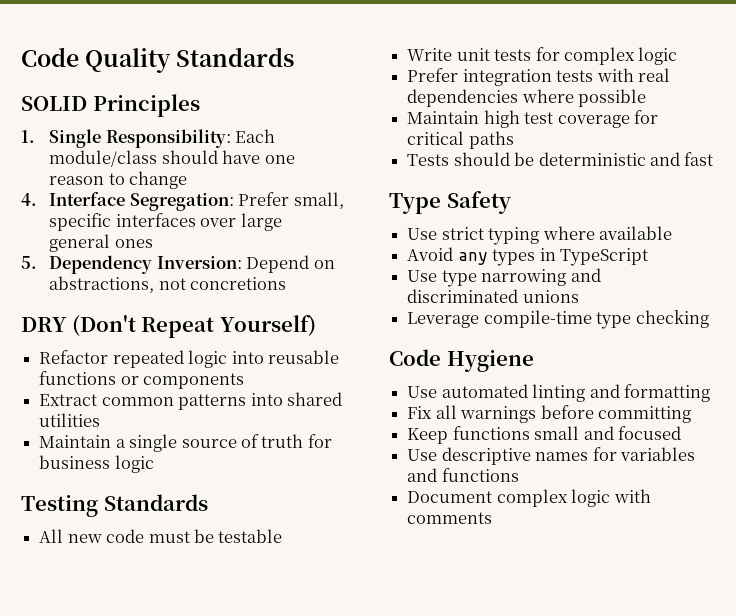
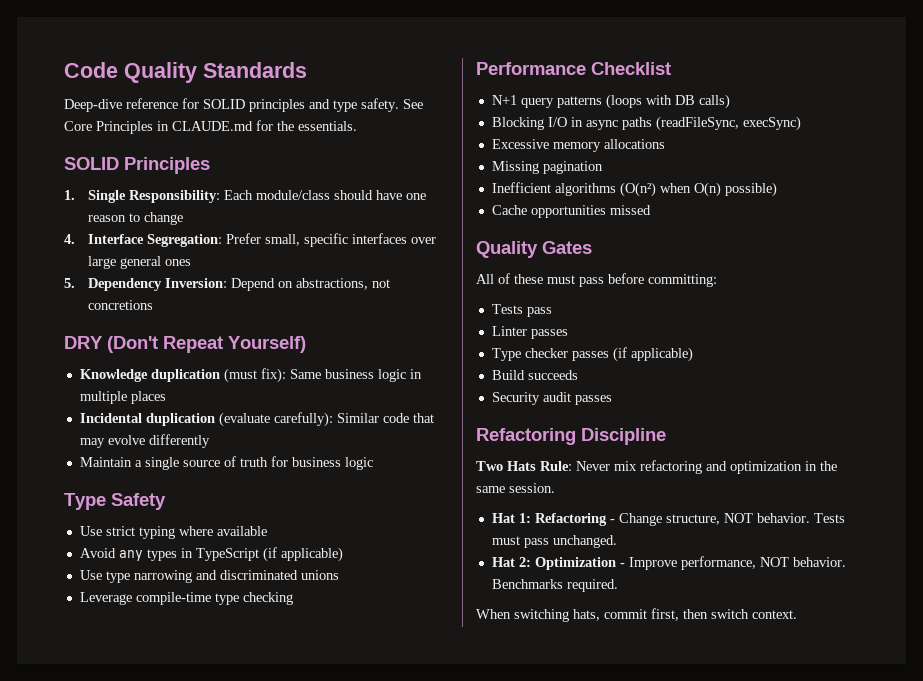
+ Deep-dive reference for SOLID principles and type safety. See Core Principles in CLAUDE.md for the essentials.
- Refactor repeated logic into reusable functions or components
- Extract common patterns into shared utilities
+ Knowledge duplication (must fix): Same business logic in multiple places
+ Incidental duplication (evaluate carefully): Similar code that may evolve differently
- Testing Standards
- All new code must be testable
- Write unit tests for complex logic
- Prefer integration tests with real dependencies where possible
- Maintain high test coverage for critical paths
- Tests should be deterministic and fast
- Avoid any types in TypeScript
+ Avoid any types in TypeScript (if applicable)
- Code Hygiene
- Use automated linting and formatting
- Fix all warnings before committing
- Keep functions small and focused
- Use descriptive names for variables and functions
- Document complex logic with comments
+ Performance Checklist
+ N+1 query patterns (loops with DB calls)
+ Blocking I/O in async paths (readFileSync, execSync)
+ Excessive memory allocations
+ Missing pagination
+ Inefficient algorithms (O(n²) when O(n) possible)
+ Cache opportunities missed
+ Quality Gates
+ All of these must pass before committing:
+ Tests pass
+ Linter passes
+ Type checker passes (if applicable)
+ Build succeeds
+ Security audit passes
+ Refactoring Discipline
+ Two Hats Rule: Never mix refactoring and optimization in the same session.
+ Hat 1: Refactoring - Change structure, NOT behavior. Tests must pass unchanged.
+ Hat 2: Optimization - Improve performance, NOT behavior. Benchmarks required.
+ When switching hats, commit first, then switch context.

